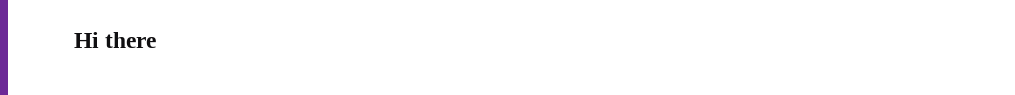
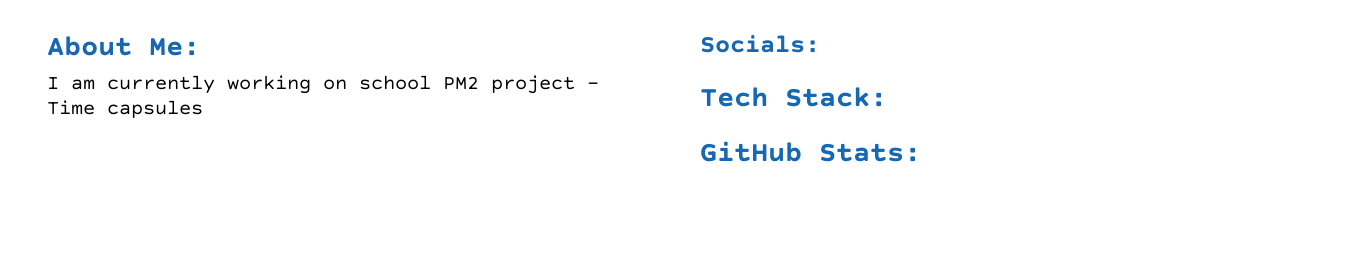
- Hi there
+ About Me:
+ I am currently working on school PM2 project - Time capsules
+ Socials:
+ Tech Stack:
+ GitHub Stats:

